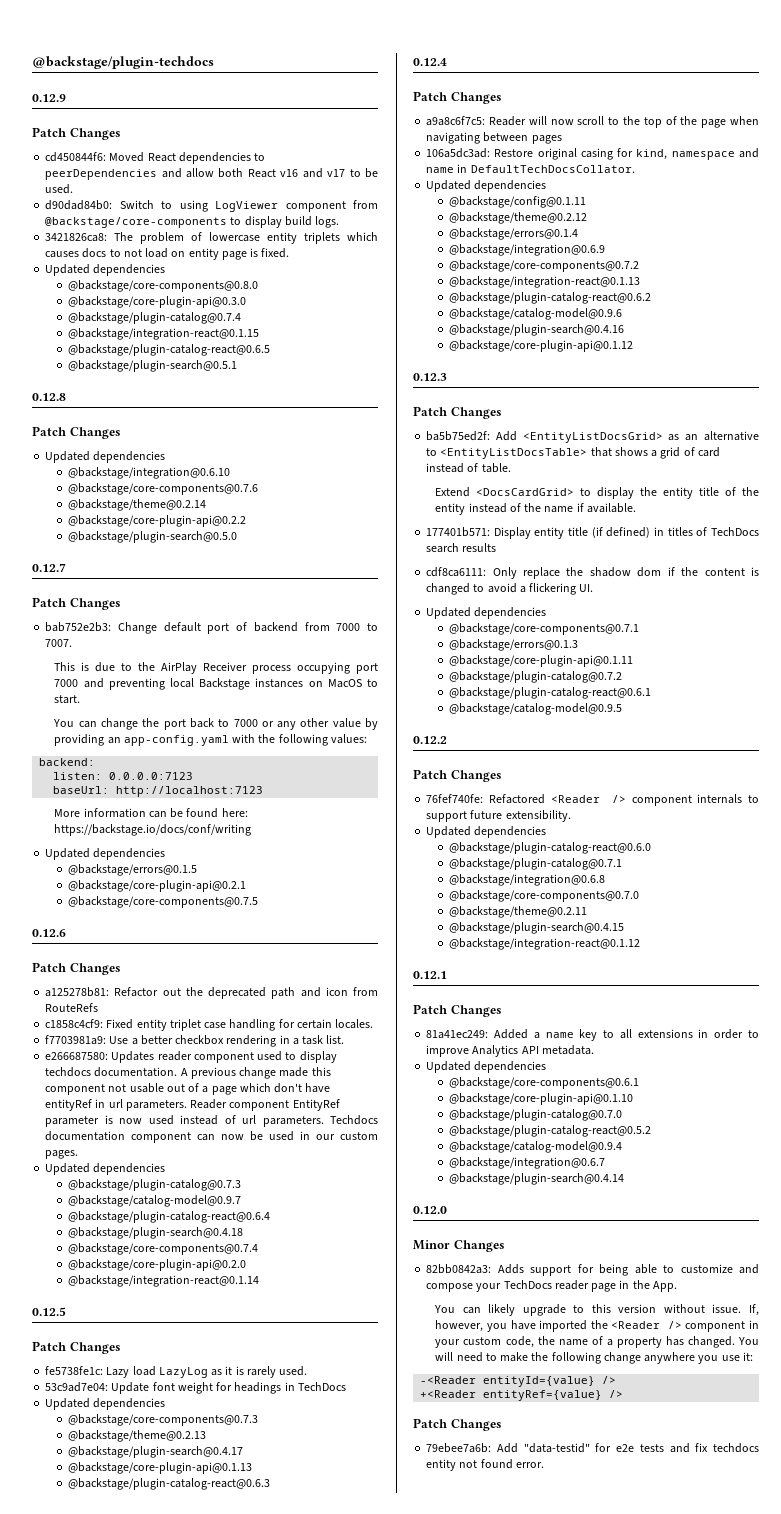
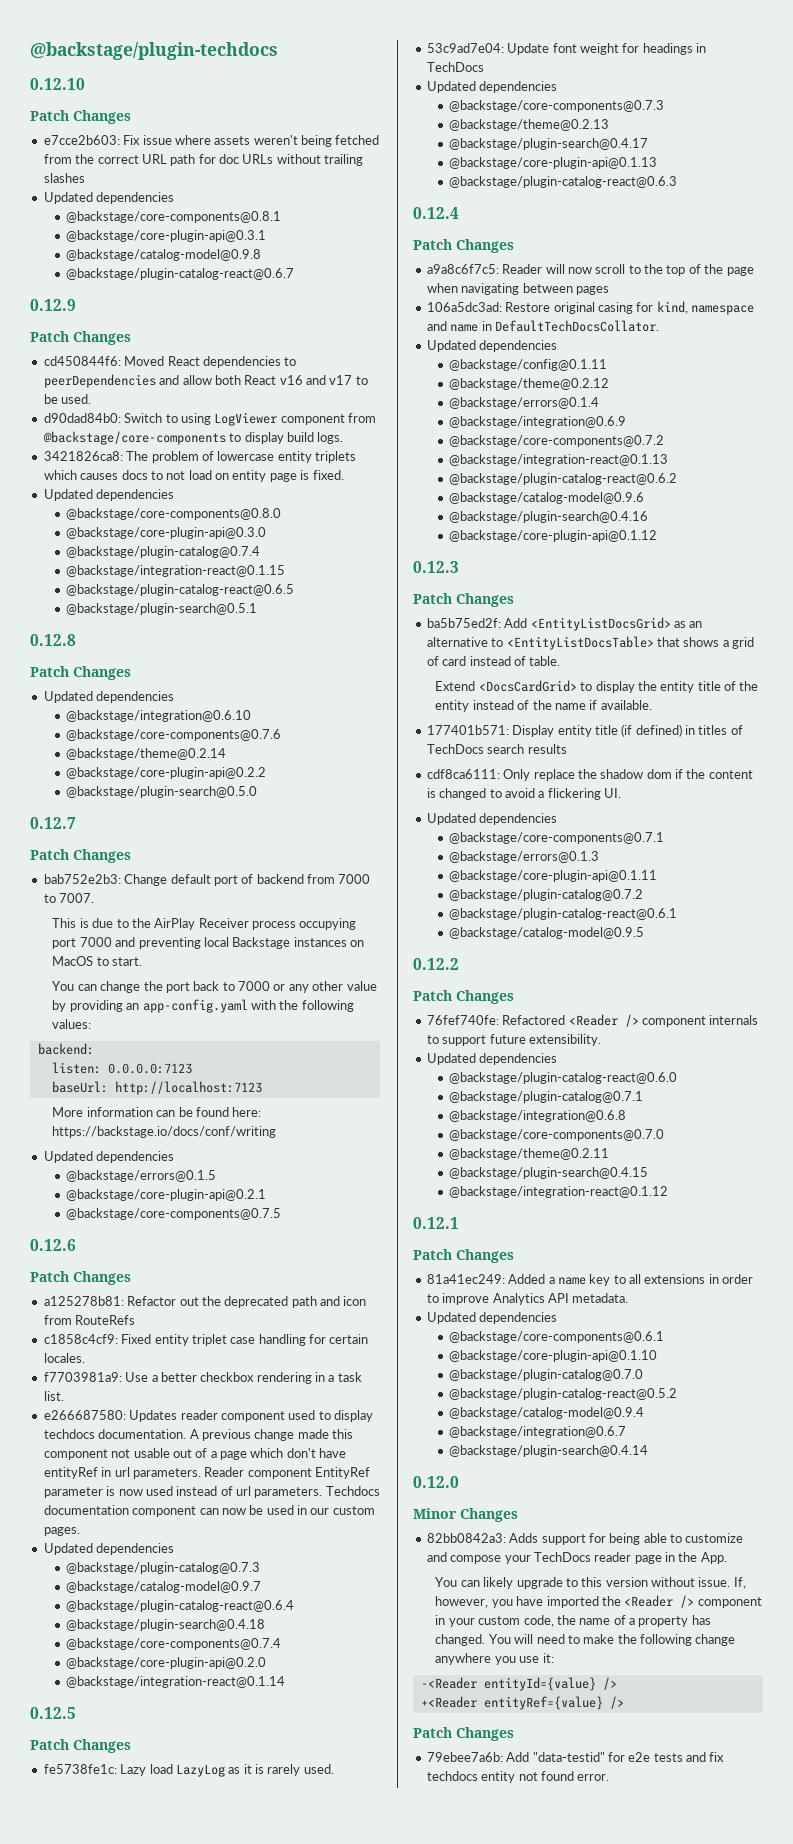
+ 0.12.10
+ Patch Changes
+ e7cce2b603: Fix issue where assets weren't being fetched from the correct URL path for doc URLs without trailing slashes
+ Updated dependencies
+ @backstage/core-components@0.8.1
+ @backstage/core-plugin-api@0.3.1
+ @backstage/catalog-model@0.9.8
+ @backstage/plugin-catalog-react@0.6.7

